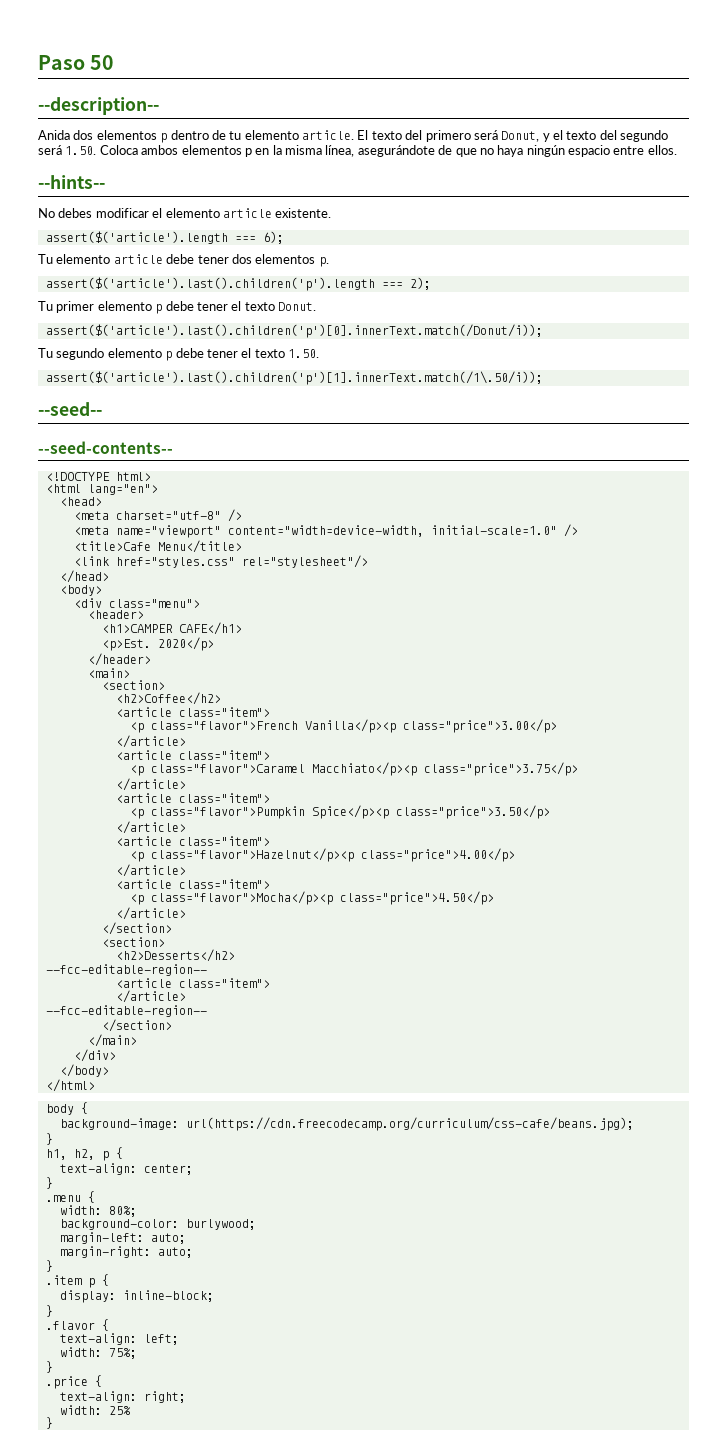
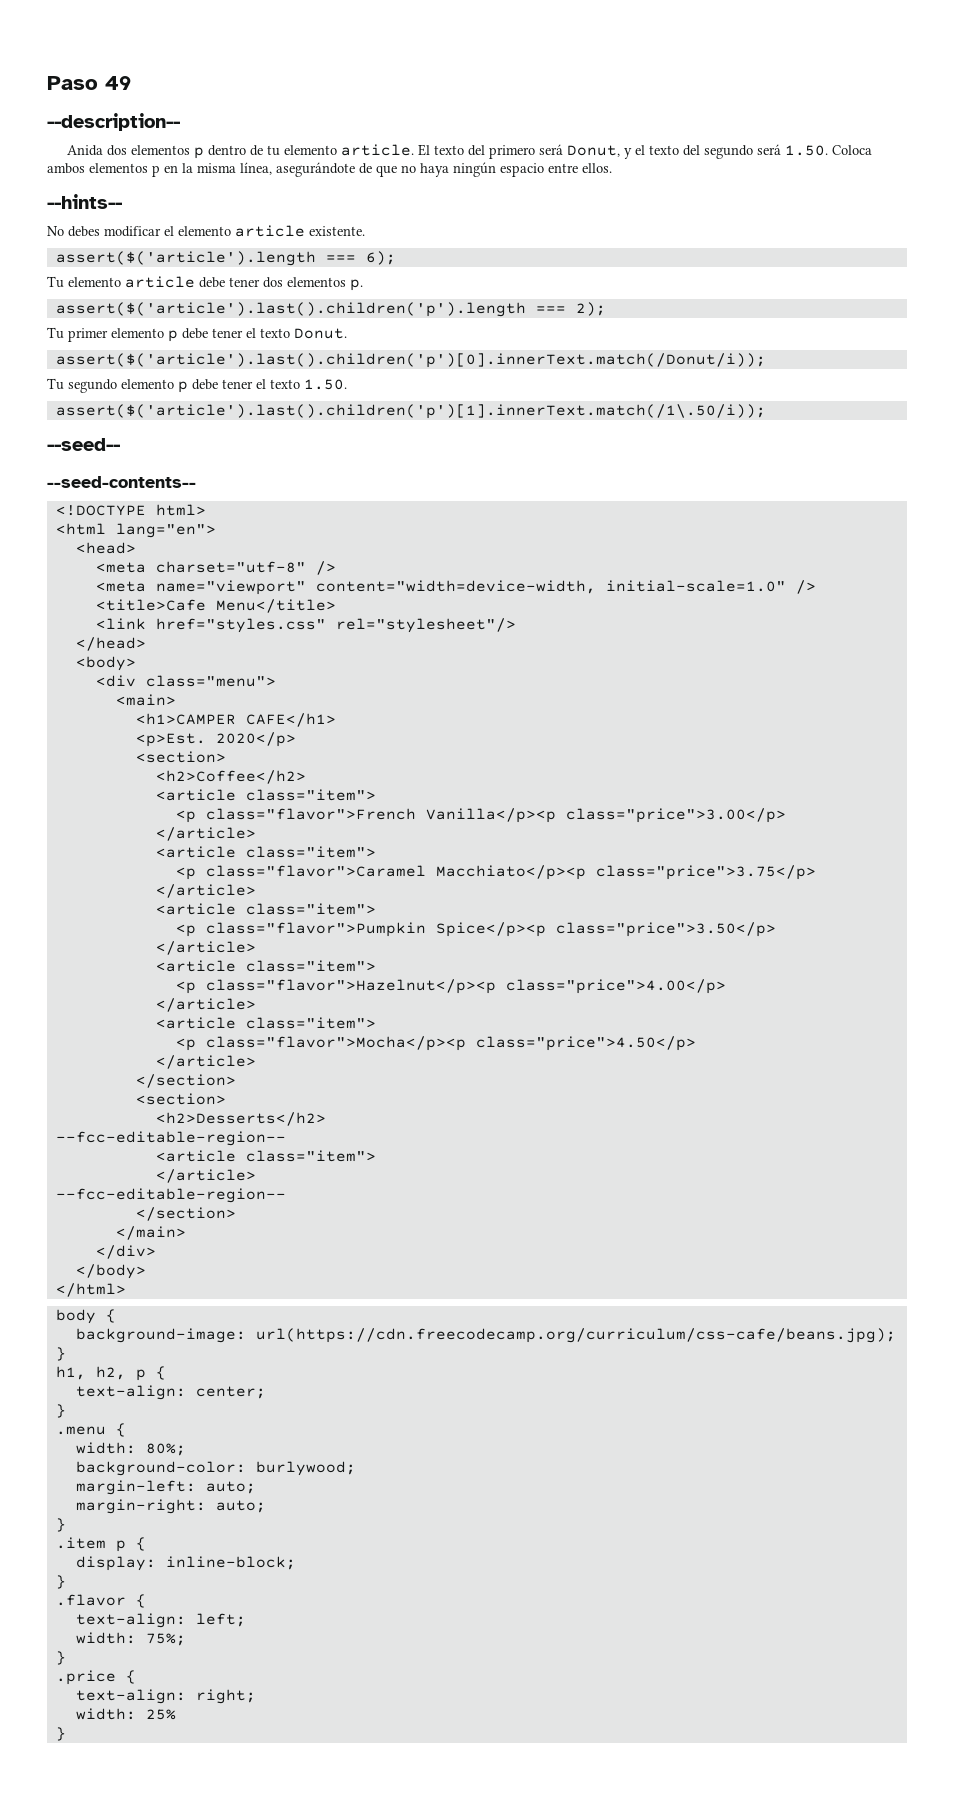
- Paso 50
+ Paso 49
- <header>
+ <main>
- </header>
- <main>

